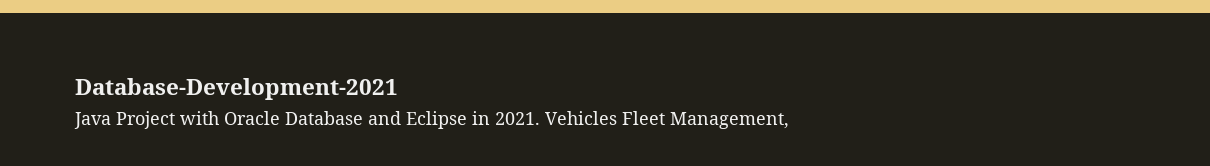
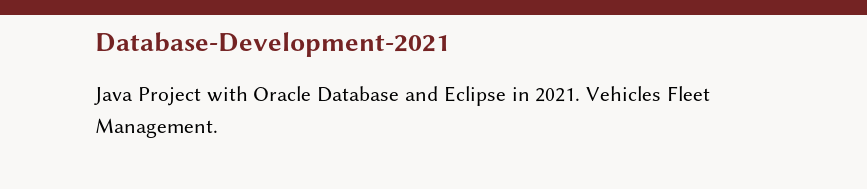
- Vehicles Fleet Management,
+ Vehicles Fleet Management.

